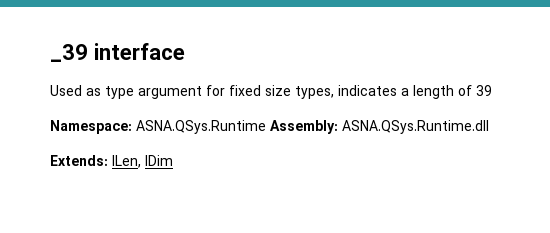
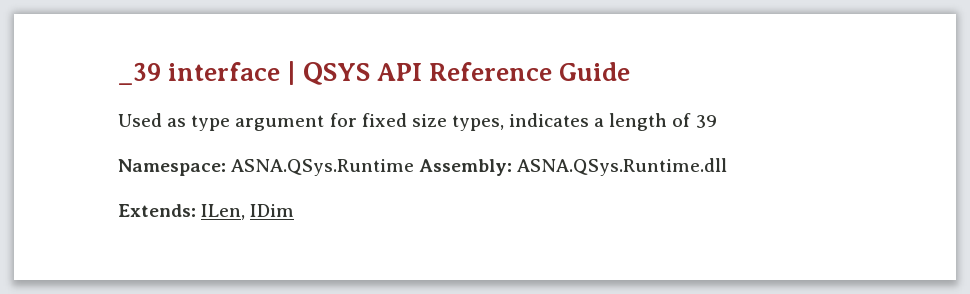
- _39 interface
+ _39 interface | QSYS API Reference Guide

